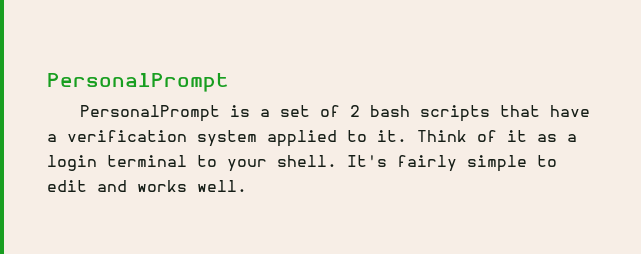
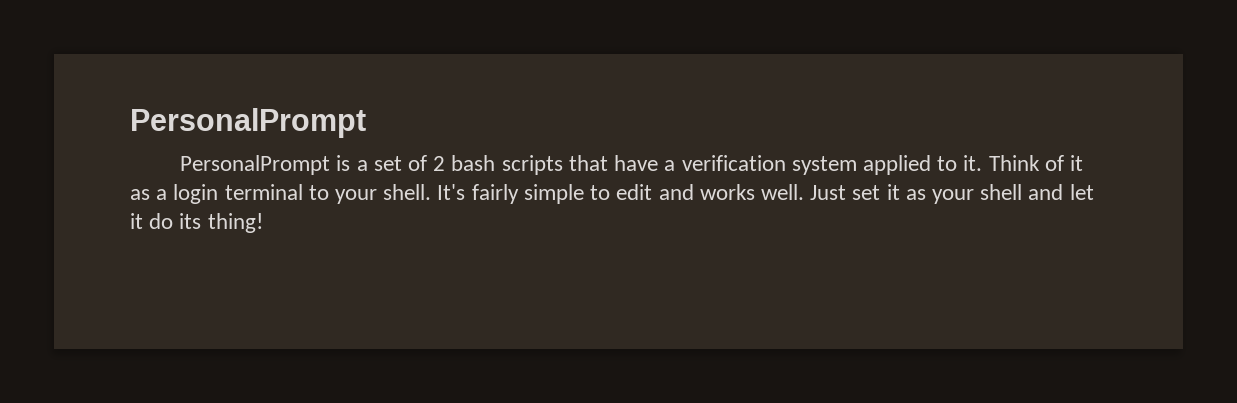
+ Just set it as your shell and let it do its thing!

